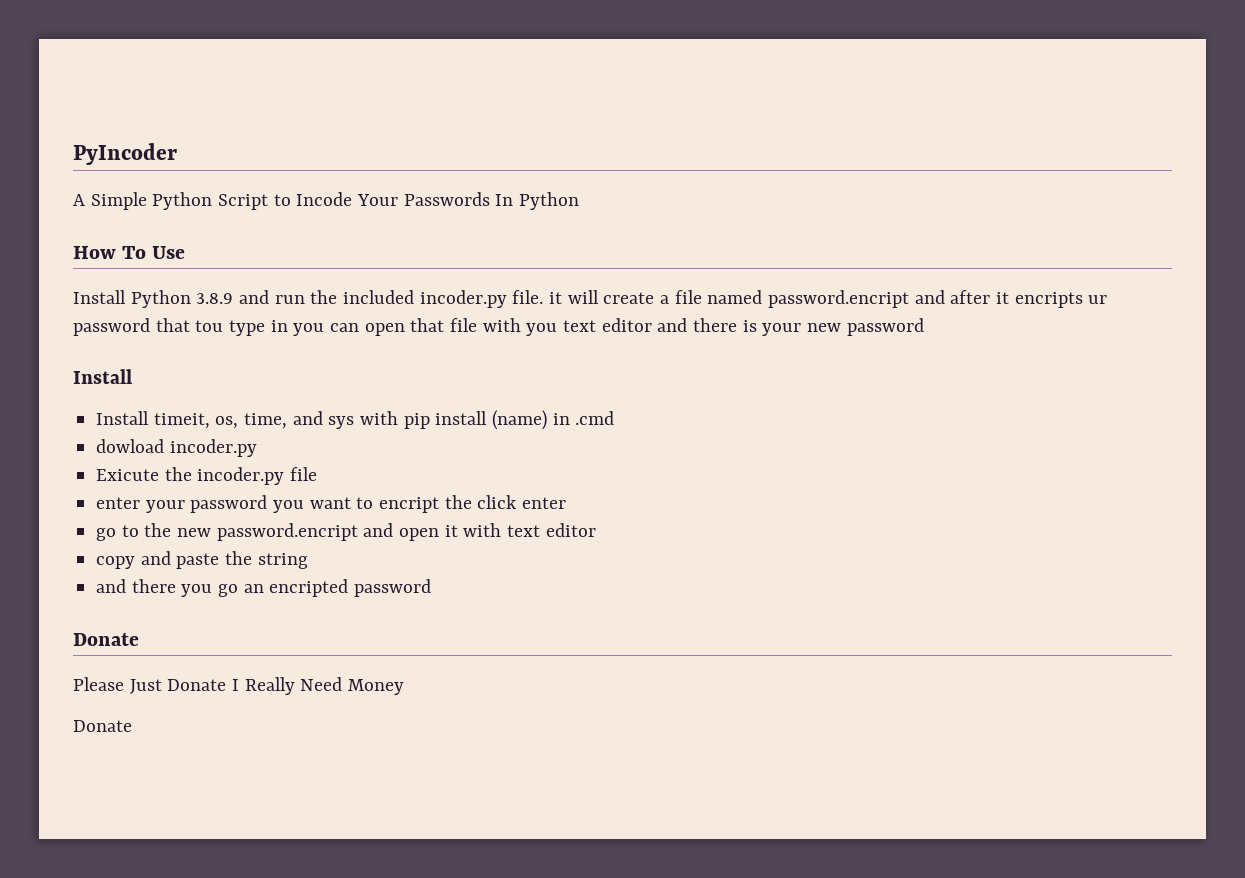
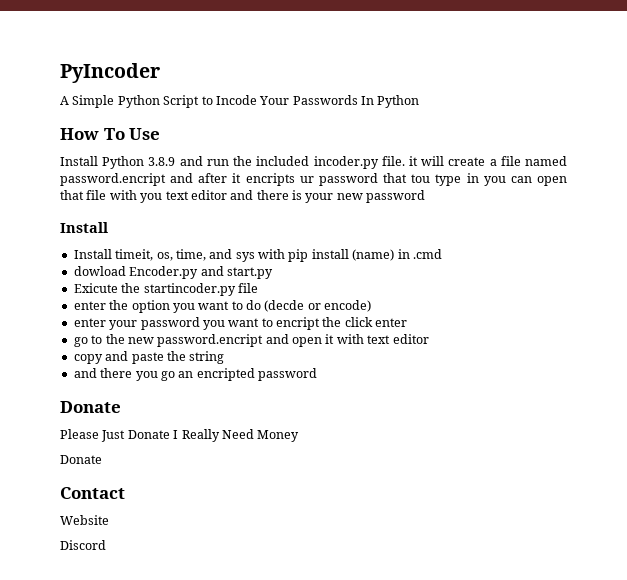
- dowload incoder.py
+ dowload Encoder.py and start.py
- Exicute the incoder.py file
+ Exicute the startincoder.py file
+ enter the option you want to do (decde or encode)
+ Contact
+ Website
+ Discord

